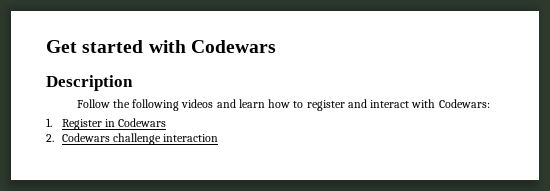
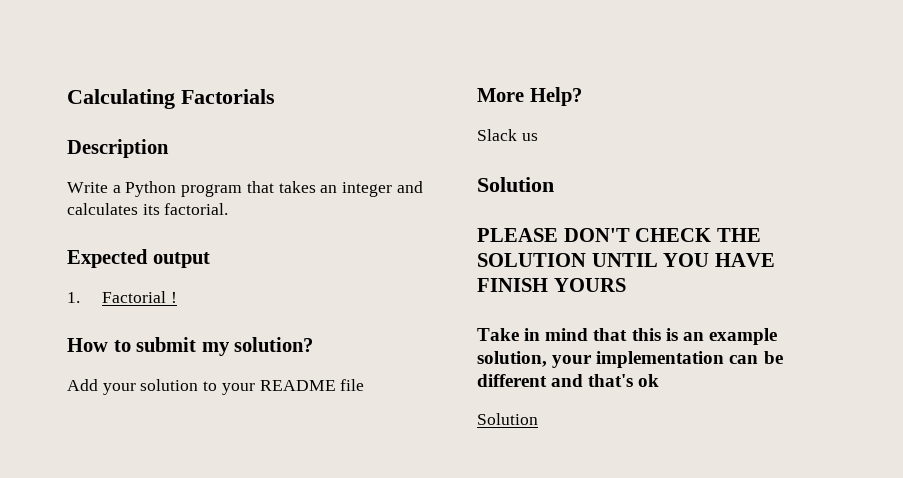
- Get started with Codewars
+ Calculating Factorials
  Description
- Follow the following videos and learn how to register and interact with Codewars:
- 1. Register in Codewars
- 2. Codewars challenge interaction
+ Write a Python program that takes an integer and calculates its factorial.
+ Expected output
+ 1. Factorial !
+ How to submit my solution?
+ Add your solution to your README file
+ More Help?
+ Slack us
+ Solution
+ PLEASE DON'T CHECK THE SOLUTION UNTIL YOU HAVE FINISH YOURS
+ Take in mind that this is an example solution, your implementation can be different and that's ok
+ Solution

